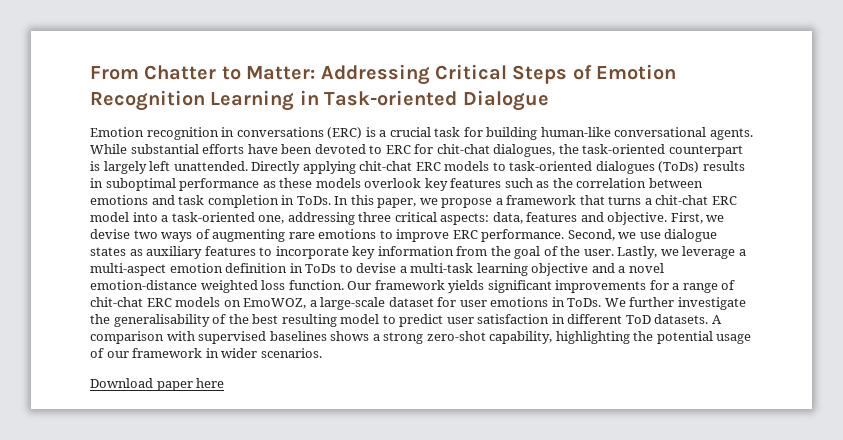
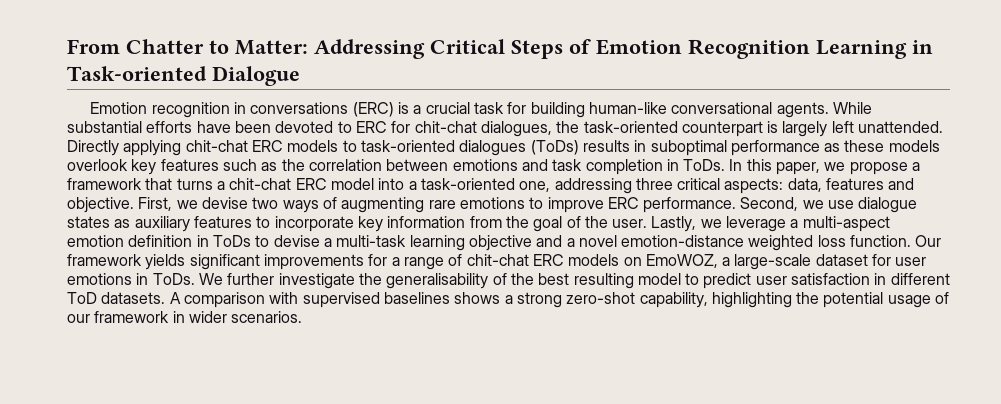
- Download paper here

